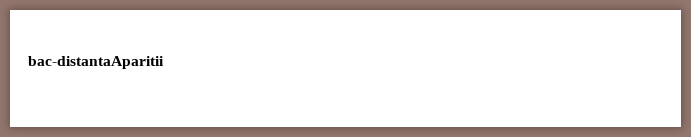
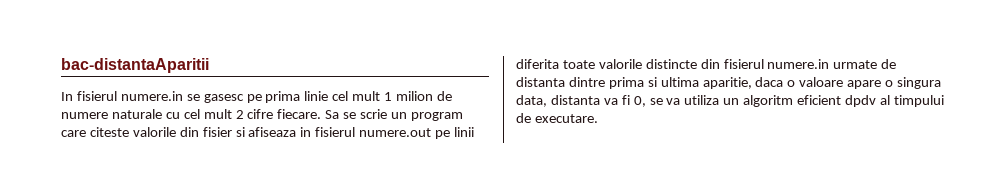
+ In fisierul numere.in se gasesc pe prima linie cel mult 1 milion de numere naturale cu cel mult 2 cifre fiecare. Sa se scrie un program care citeste valorile din fisier si afiseaza in fisierul numere.out pe linii diferita toate valorile distincte din fisierul numere.in urmate de distanta dintre prima si ultima aparitie, daca o valoare apare o singura data, distanta va fi 0, se va utiliza un algoritm eficient dpdv al timpului de executare.

